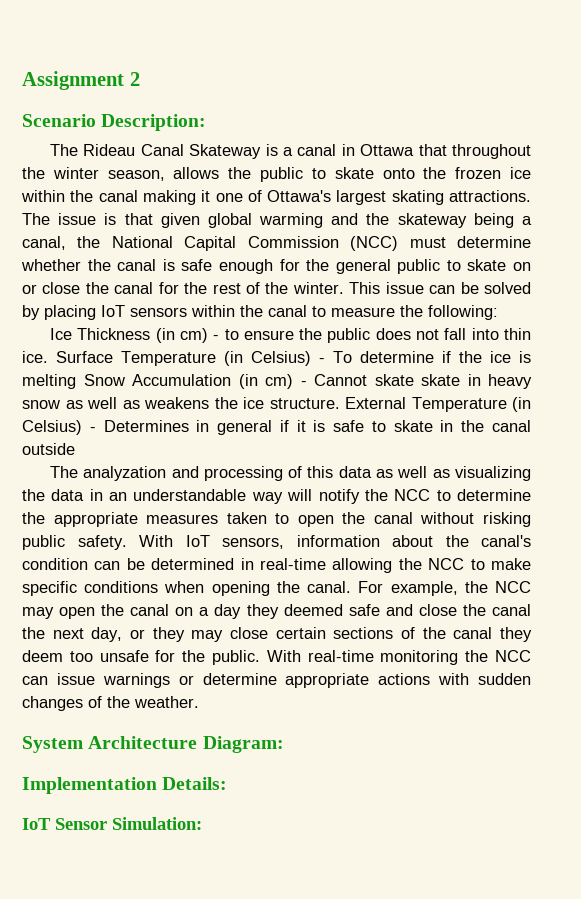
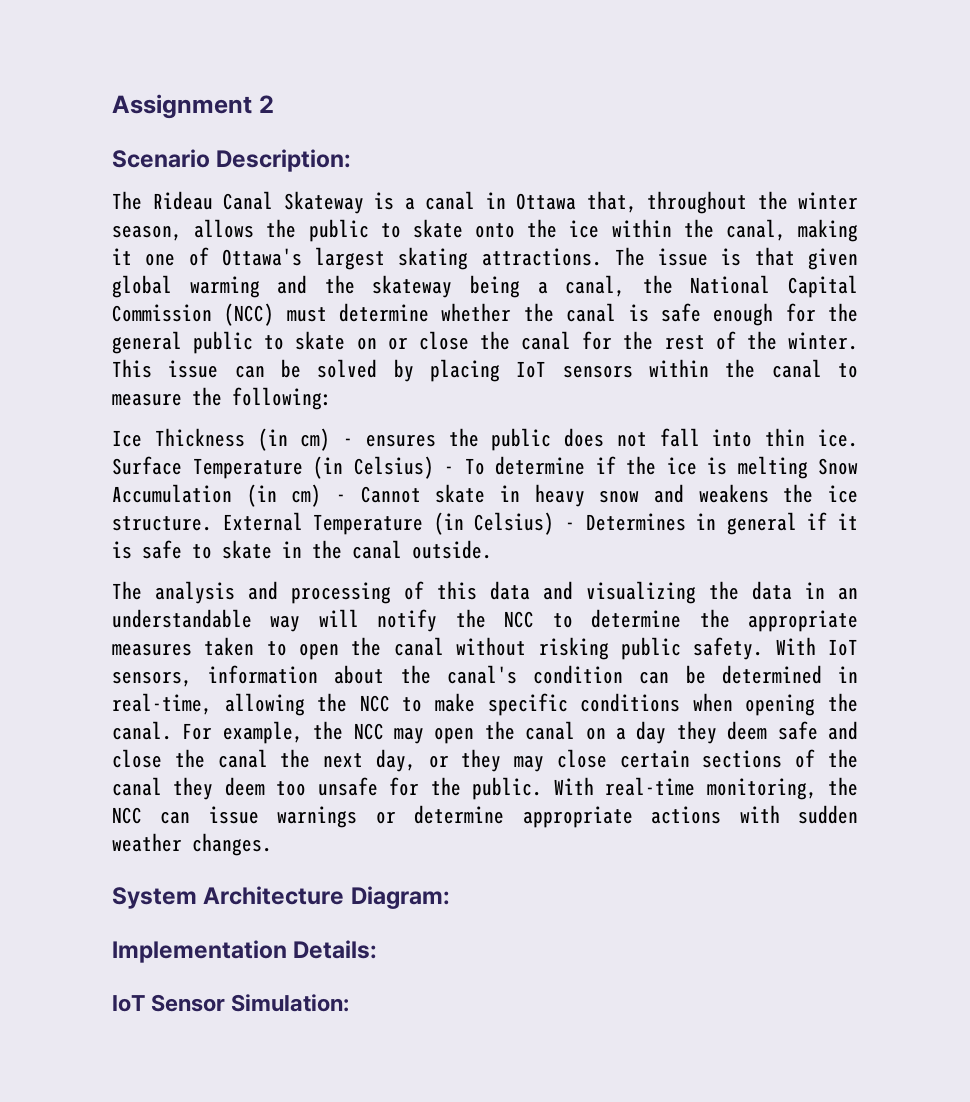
- The Rideau Canal Skateway is a canal in Ottawa that throughout the winter season, allows the public to skate onto the frozen ice within the canal making it one of Ottawa's largest skating attractions.
+ The Rideau Canal Skateway is a canal in Ottawa that, throughout the winter season, allows the public to skate onto the ice within the canal, making it one of Ottawa's largest skating attractions.
- Ice Thickness (in cm) - to ensure the public does not fall into thin ice.
+ Ice Thickness (in cm) - ensures the public does not fall into thin ice.
- Surface Temperature (in Celsius) - To determine if the ice is melting Snow Accumulation (in cm) - Cannot skate skate in heavy snow as well as weakens the ice structure.
+ Surface Temperature (in Celsius) - To determine if the ice is melting Snow Accumulation (in cm) - Cannot skate in heavy snow and weakens the ice structure.
- External Temperature (in Celsius) - Determines in general if it is safe to skate in the canal outside
- The analyzation and processing of this data as well as visualizing the data in an understandable way will notify the NCC to determine the appropriate measures taken to open the canal without risking public safety.
+ External Temperature (in Celsius) - Determines in general if it is safe to skate in the canal outside.
+ The analysis and processing of this data and visualizing the data in an understandable way will notify the NCC to determine the appropriate measures taken to open the canal without risking public safety.
- With IoT sensors, information about the canal's condition can be determined in real-time allowing the NCC to make specific conditions when opening the canal.
+ With IoT sensors, information about the canal's condition can be determined in real-time, allowing the NCC to make specific conditions when opening the canal.
- For example, the NCC may open the canal on a day they deemed safe and close the canal the next day, or they may close certain sections of the canal they deem too unsafe for the public.
+ For example, the NCC may open the canal on a day they deem safe and close the canal the next day, or they may close certain sections of the canal they deem too unsafe for the public.
- With real-time monitoring the NCC can issue warnings or determine appropriate actions with sudden changes of the weather.
+ With real-time monitoring, the NCC can issue warnings or determine appropriate actions with sudden weather changes.

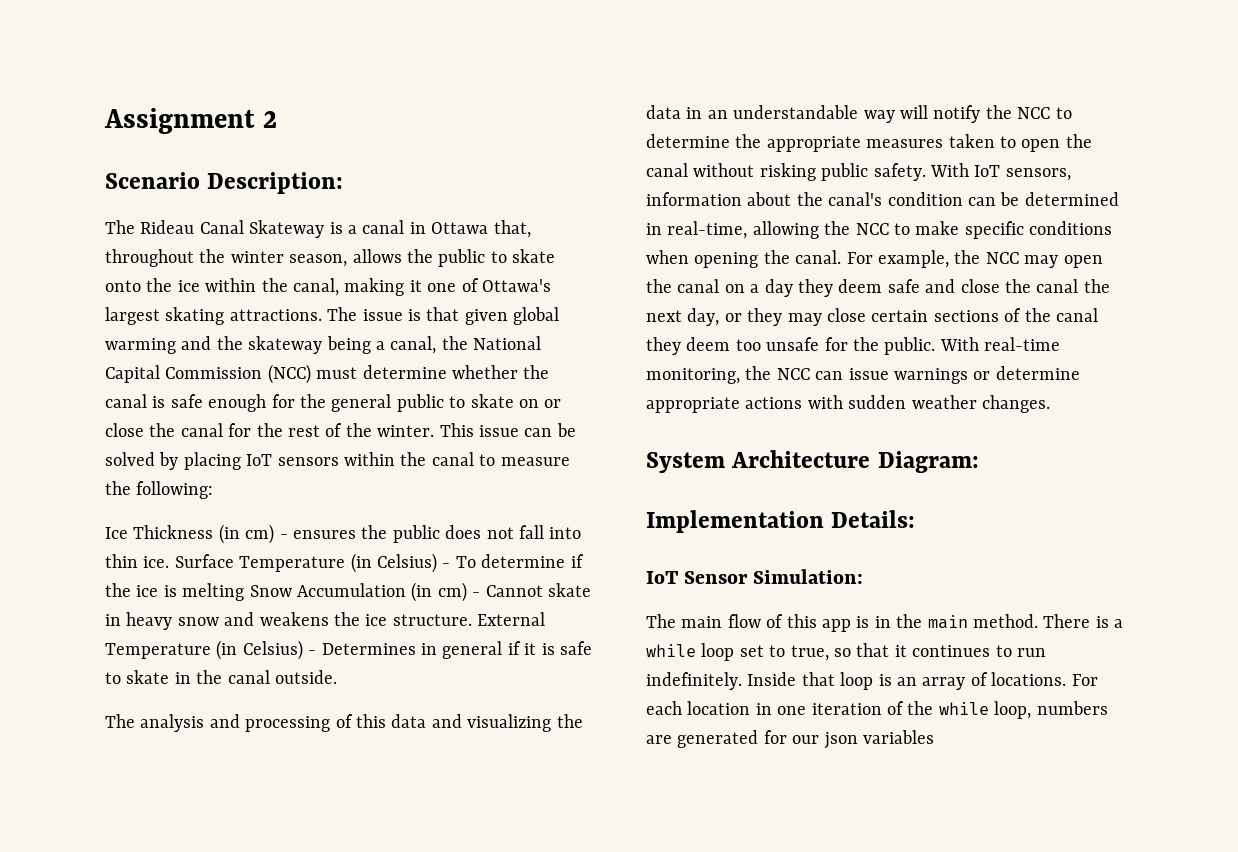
+ The main flow of this app is in the main method. There is a while loop set to true, so that it continues to run indefinitely. Inside that loop is an array of locations. For each location in one iteration of the while loop, numbers are generated for our json variables

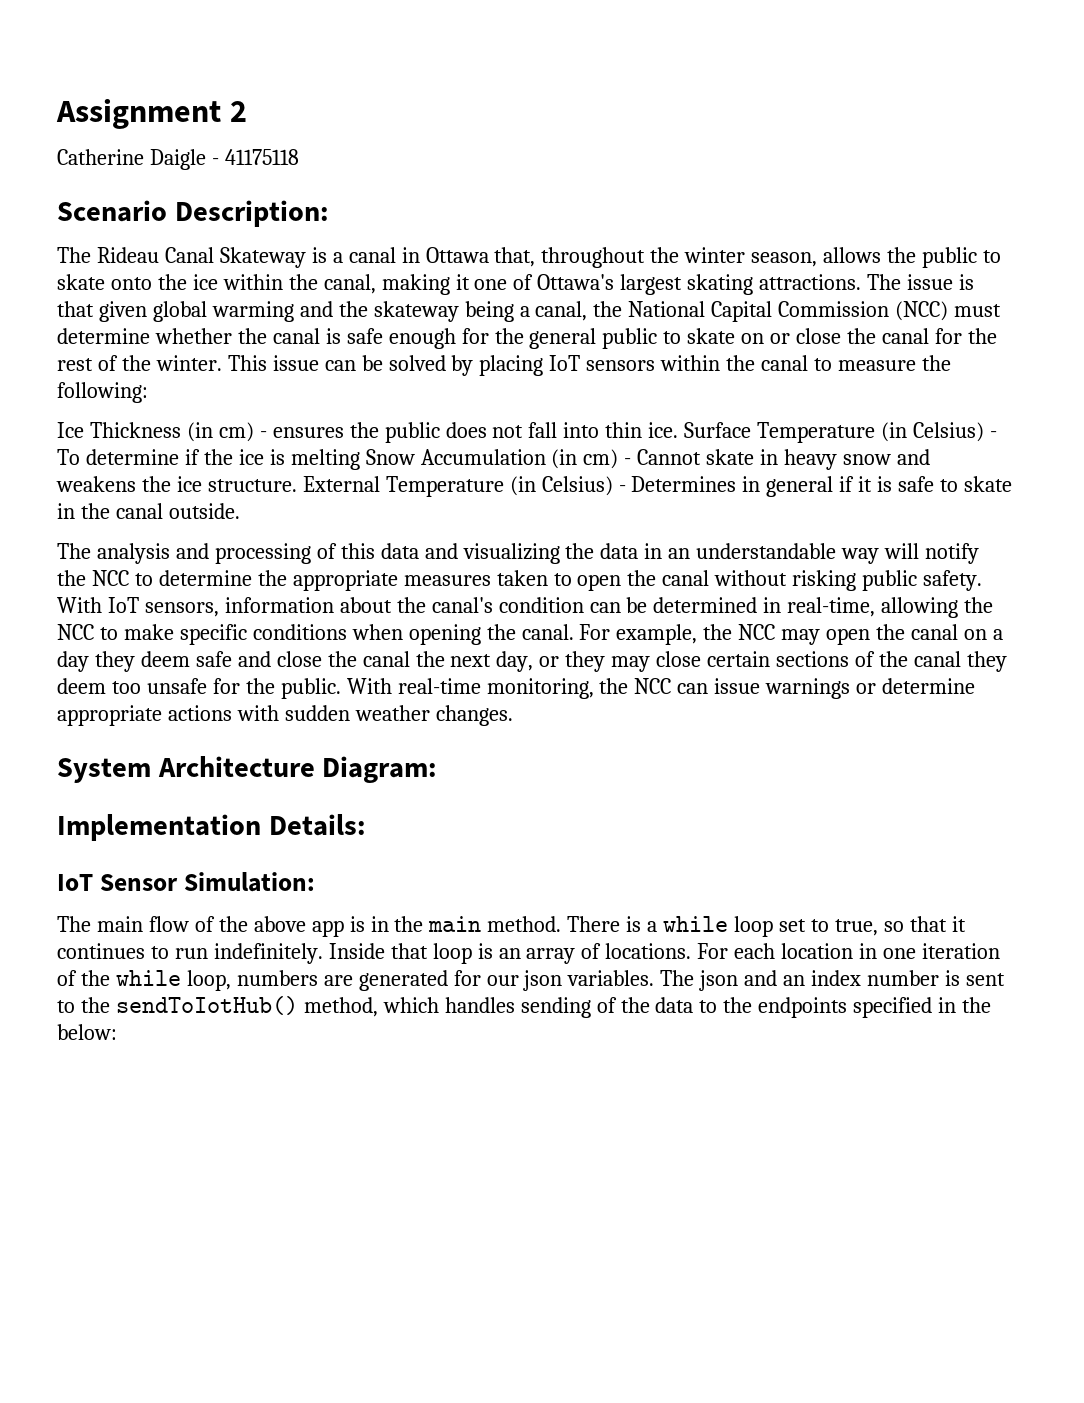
+ Catherine Daigle - 41175118
- The main flow of this app is in the main method.
+ The main flow of the above app is in the main method.
- For each location in one iteration of the while loop, numbers are generated for our json variables
+ For each location in one iteration of the while loop, numbers are generated for our json variables. The json and an index number is sent to the sendToIotHub() method, which handles sending of the data to the endpoints specified in the below:

